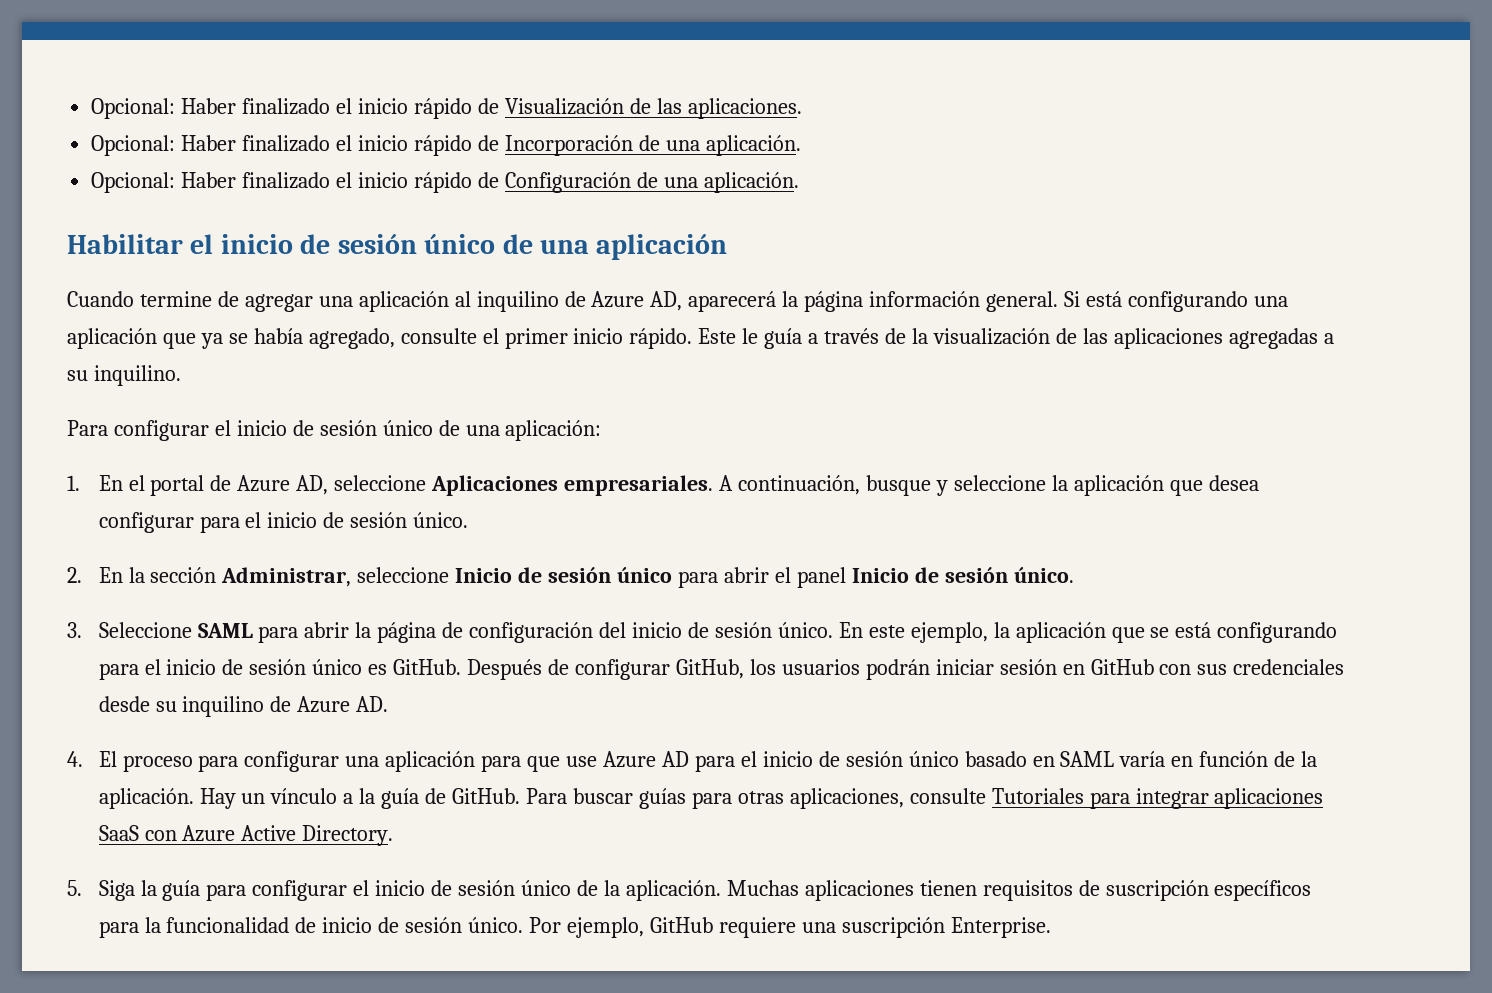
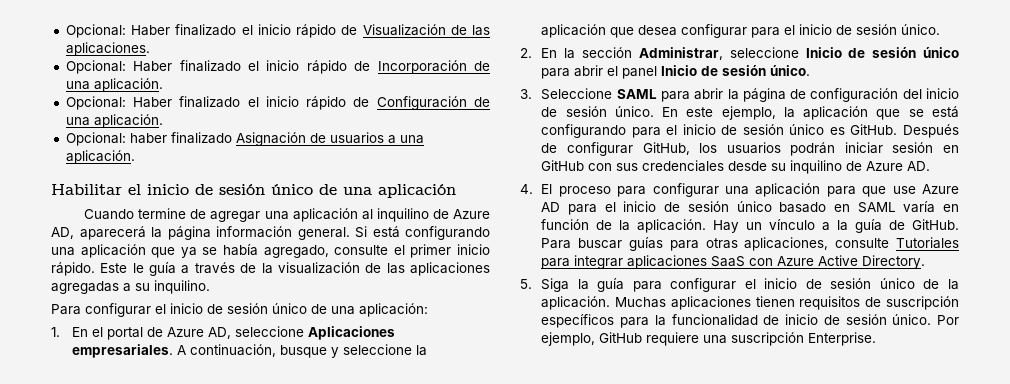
+ Opcional: haber finalizado Asignación de usuarios a una aplicación.

